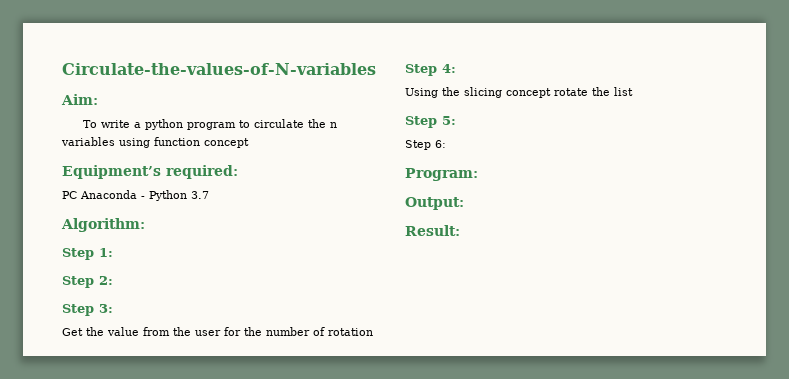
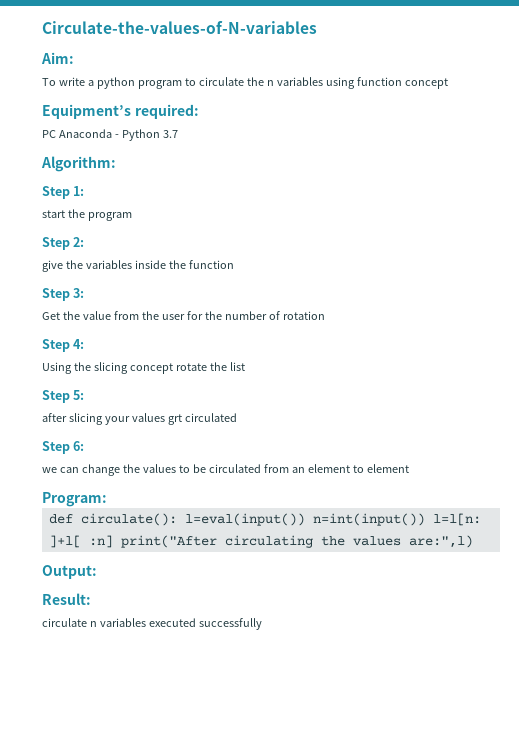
+ start the program
+ give the variables inside the function
+ after slicing your values grt circulated
  Step 6:
+ we can change the values to be circulated from an element to element
  Program:
+ def circulate(): l=eval(input()) n=int(input()) l=l[n: ]+l[ :n] print("After circulating the values are:",l)
  Output:
  Result:
+ circulate n variables executed successfully

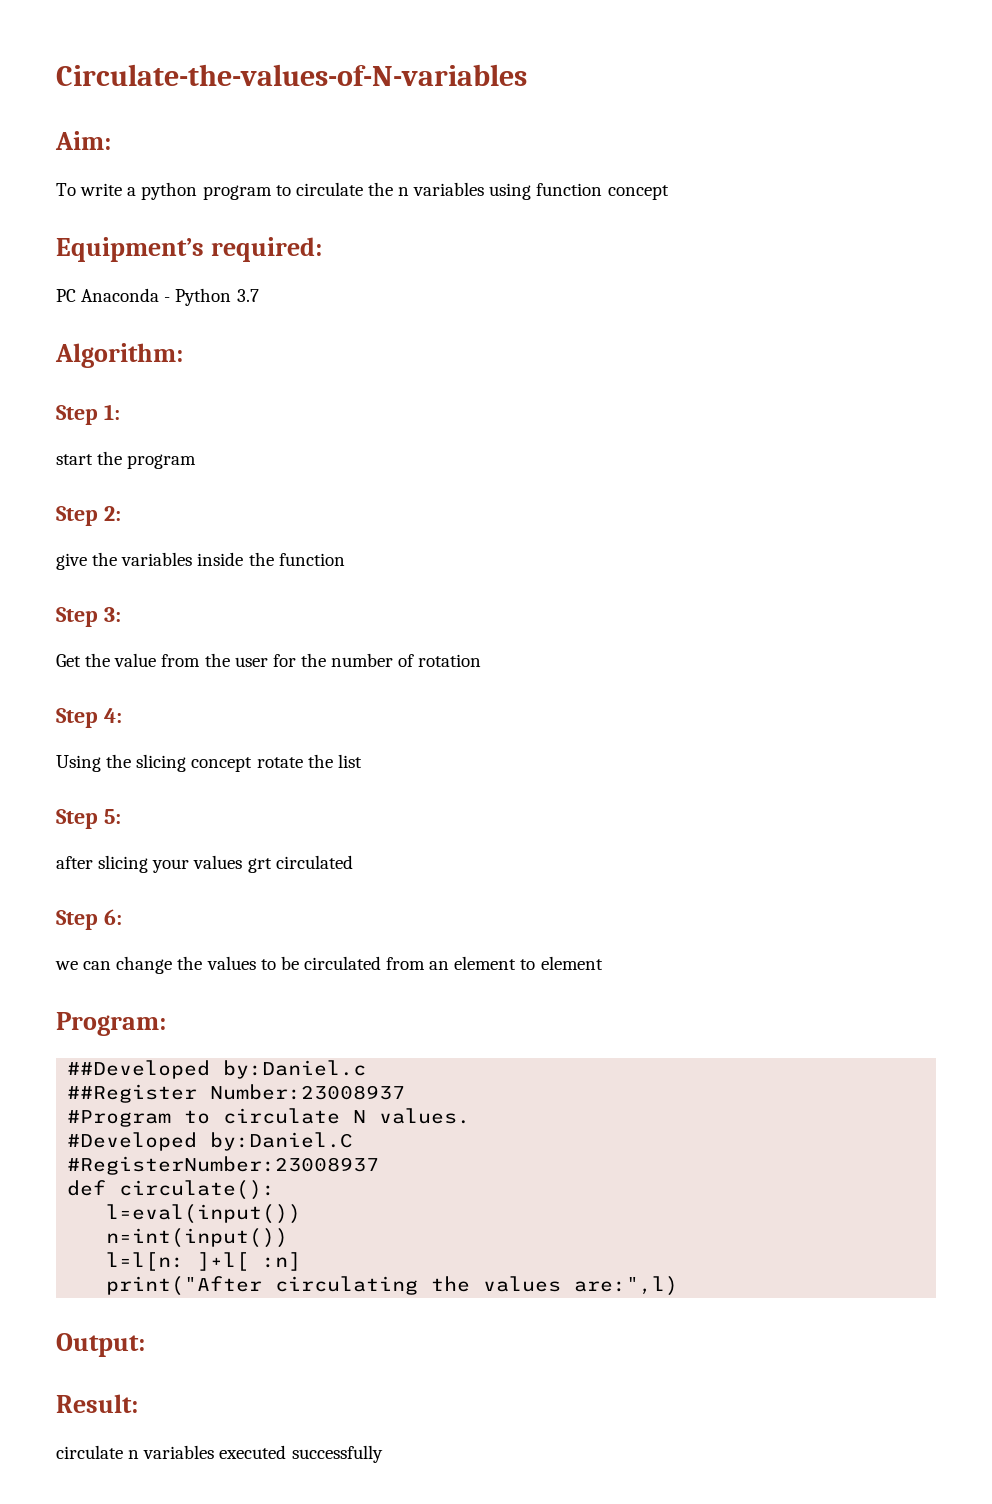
+ ##Developed by:Daniel.c
+ ##Register Number:23008937
+ #Program to circulate N values.
+ #Developed by:Daniel.C
+ #RegisterNumber:23008937
- def circulate(): l=eval(input()) n=int(input()) l=l[n: ]+l[ :n] print("After circulating the values are:",l)
+ def circulate():
+ l=eval(input())
+ n=int(input())
+ l=l[n: ]+l[ :n]
+ print("After circulating the values are:",l)

